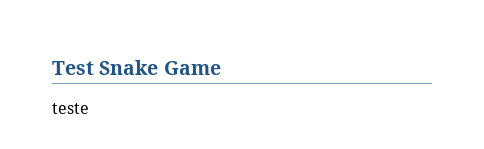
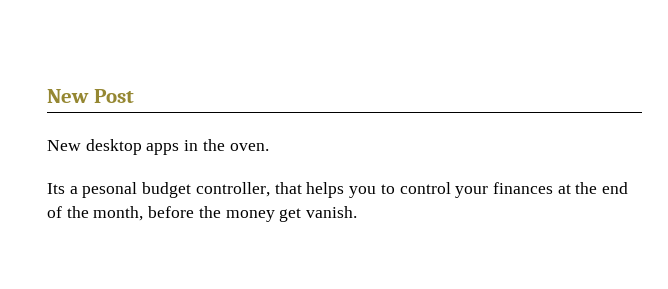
- Test Snake Game
- teste
+ New Post
+ New desktop apps in the oven.
+ Its a pesonal budget controller, that helps you to control your finances at the end of the month, before the money get vanish.

